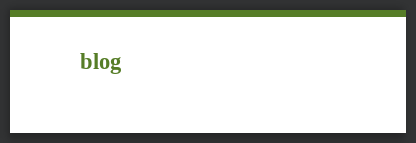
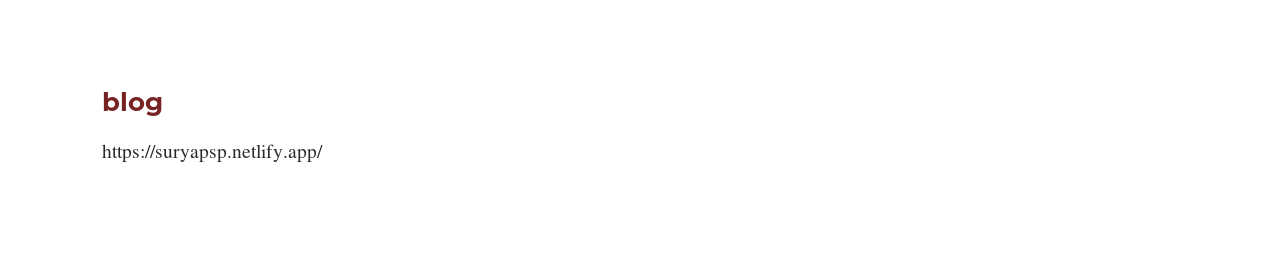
+ https://suryapsp.netlify.app/

